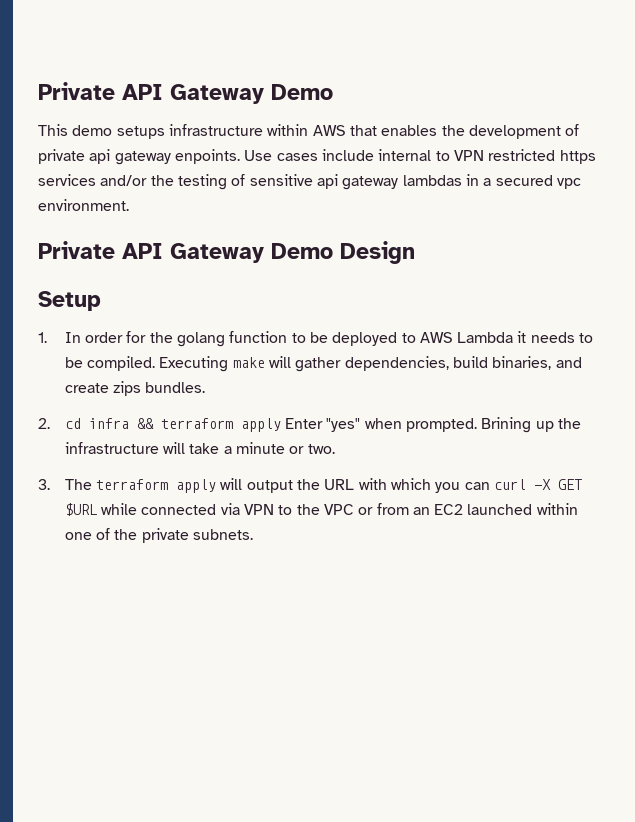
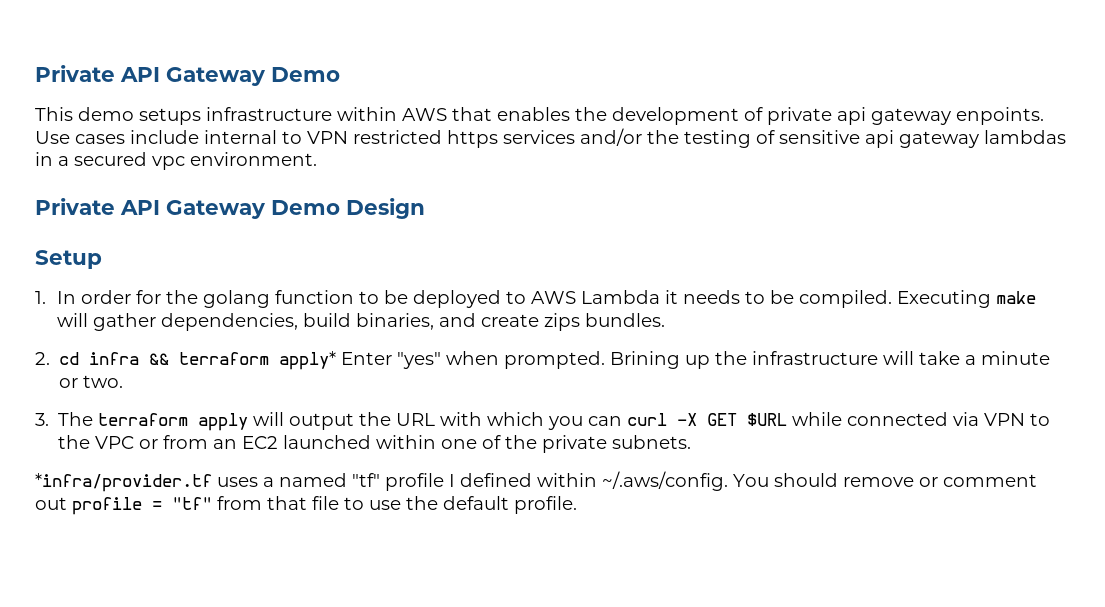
- 2. cd infra && terraform apply Enter "yes" when prompted.
+ 2. cd infra && terraform apply* Enter "yes" when prompted.
+ *infra/provider.tf uses a named "tf" profile I defined within ~/.aws/config. You should remove or comment out profile = "tf" from that file to use the default profile.

